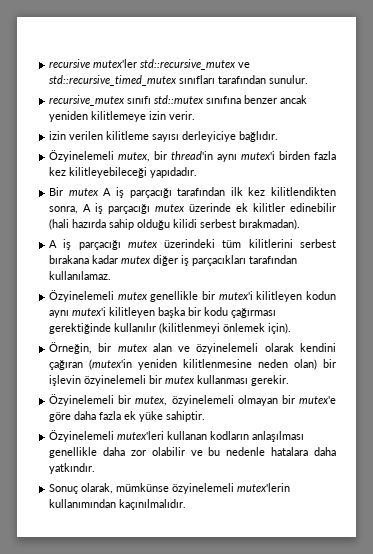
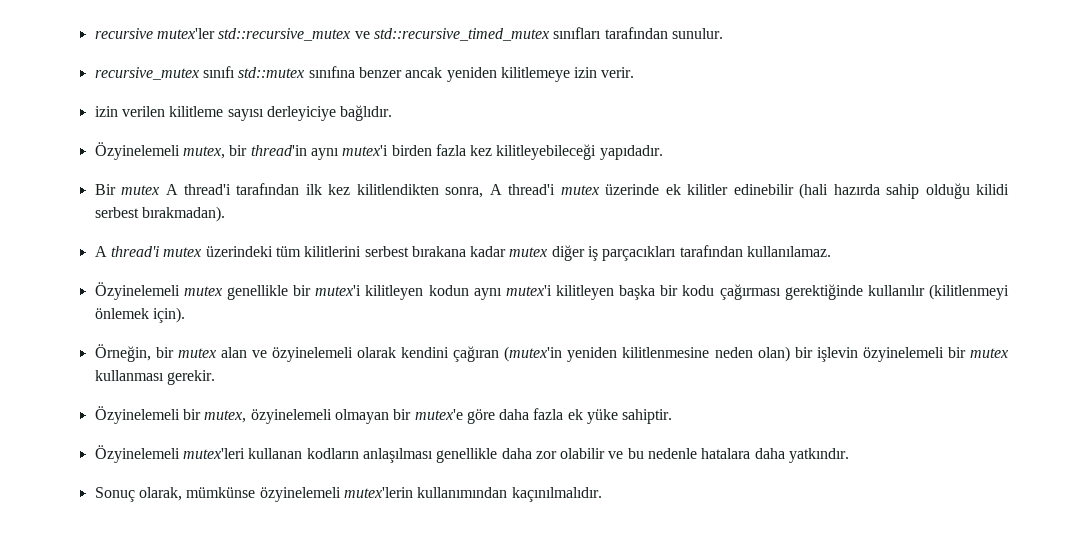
- Bir mutex A iş parçacığı tarafından ilk kez kilitlendikten sonra, A iş parçacığı mutex üzerinde ek kilitler edinebilir (hali hazırda sahip olduğu kilidi serbest bırakmadan).
+ Bir mutex A thread'i tarafından ilk kez kilitlendikten sonra, A thread'i mutex üzerinde ek kilitler edinebilir (hali hazırda sahip olduğu kilidi serbest bırakmadan).
- A iş parçacığı mutex üzerindeki tüm kilitlerini serbest bırakana kadar mutex diğer iş parçacıkları tarafından kullanılamaz.
+ A thread'i mutex üzerindeki tüm kilitlerini serbest bırakana kadar mutex diğer iş parçacıkları tarafından kullanılamaz.

